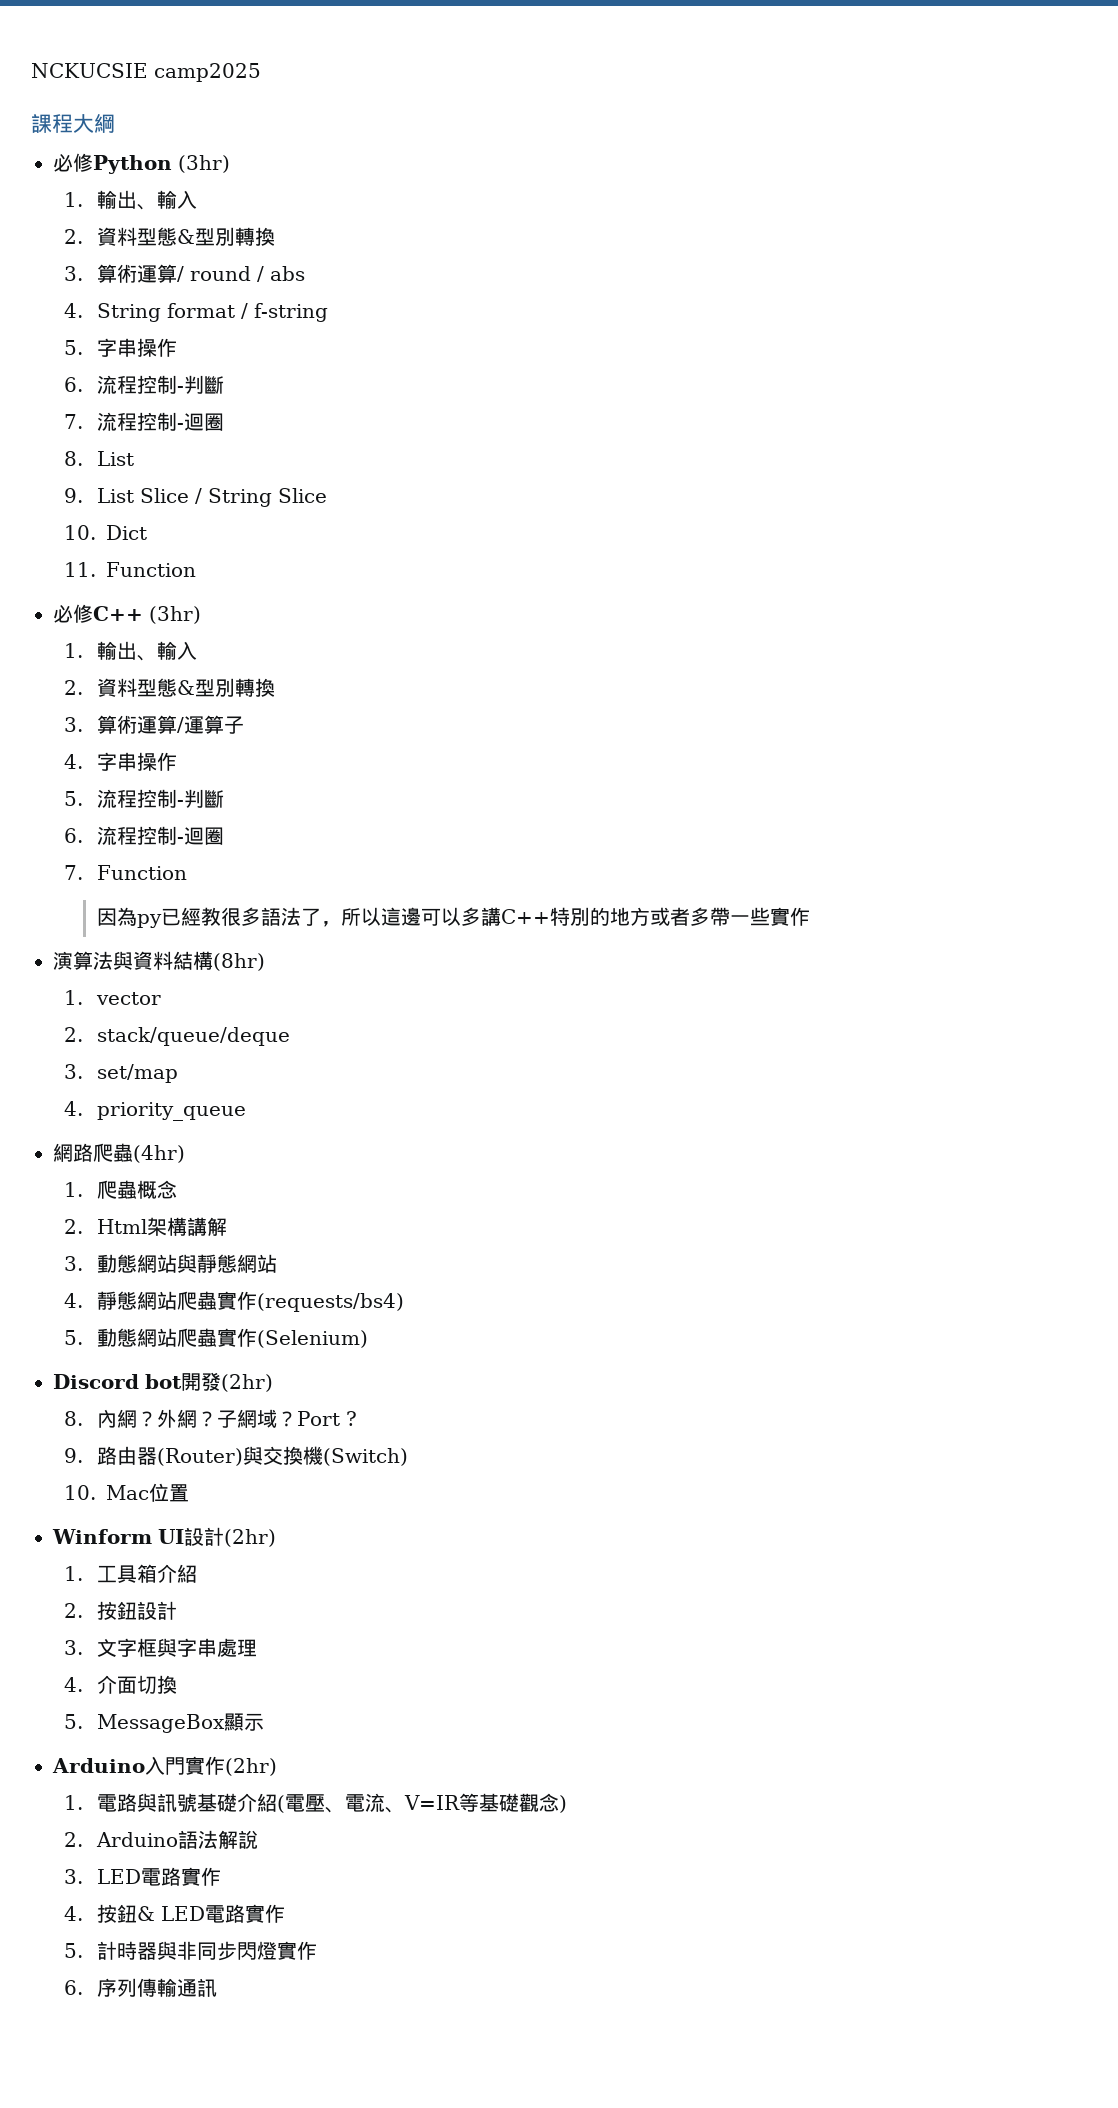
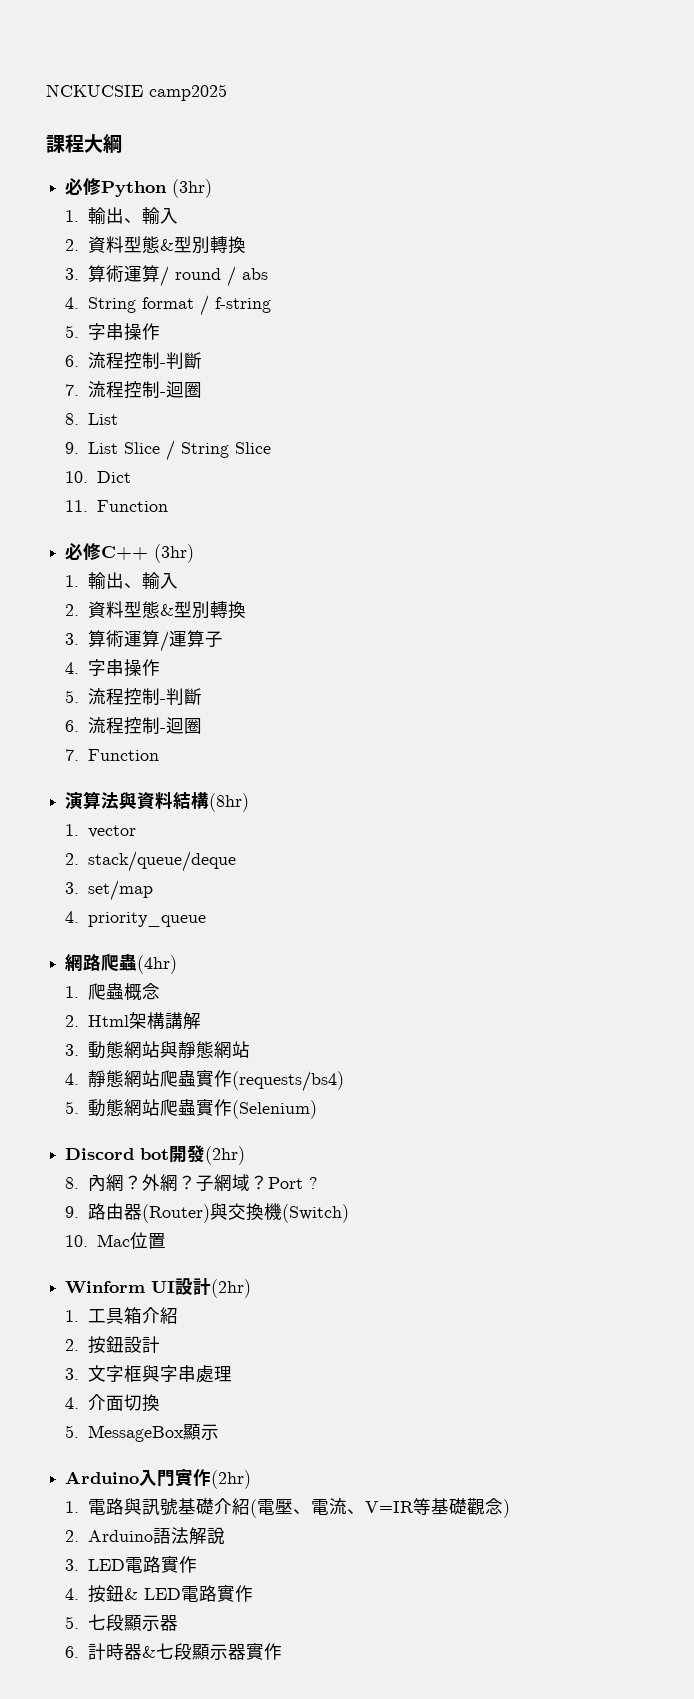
- 因為py已經教很多語法了，所以這邊可以多講C++特別的地方或者多帶一些實作
- 5.計時器與非同步閃燈實作
- 6.序列傳輸通訊
+ 5.七段顯示器
+ 6.計時器&七段顯示器實作

